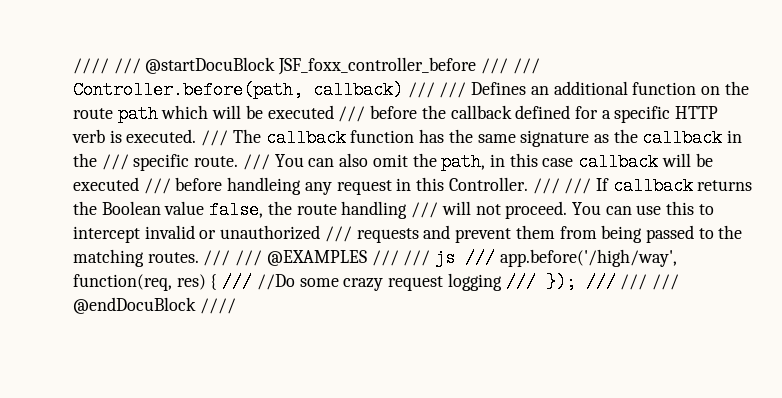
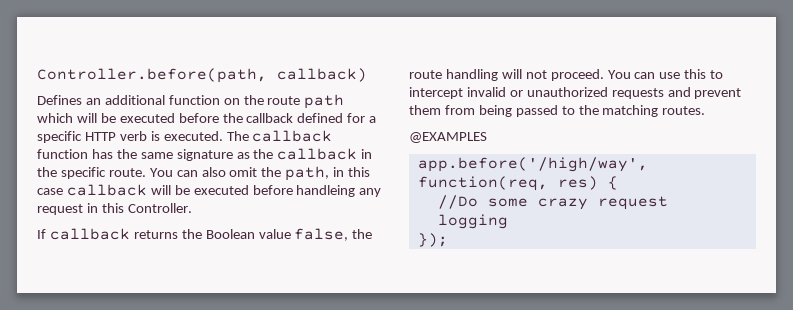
- //// /// @startDocuBlock JSF_foxx_controller_before /// /// Controller.before(path, callback) /// /// Defines an additional function on the route path which will be executed /// before the callback defined for a specific HTTP verb is executed.
+ Controller.before(path, callback)
+ Defines an additional function on the route path which will be executed before the callback defined for a specific HTTP verb is executed.
- /// The callback function has the same signature as the callback in the /// specific route.
+ The callback function has the same signature as the callback in the specific route.
- /// You can also omit the path, in this case callback will be executed /// before handleing any request in this Controller. /// /// If callback returns the Boolean value false, the route handling /// will not proceed.
+ You can also omit the path, in this case callback will be executed before handleing any request in this Controller.
+ If callback returns the Boolean value false, the route handling will not proceed.
- You can use this to intercept invalid or unauthorized /// requests and prevent them from being passed to the matching routes. /// /// @EXAMPLES /// /// js /// app.before('/high/way', function(req, res) { /// //Do some crazy request logging /// }); /// /// /// @endDocuBlock ////
+ You can use this to intercept invalid or unauthorized requests and prevent them from being passed to the matching routes.
+ @EXAMPLES
+ app.before('/high/way', function(req, res) {
+ //Do some crazy request logging
+ });

